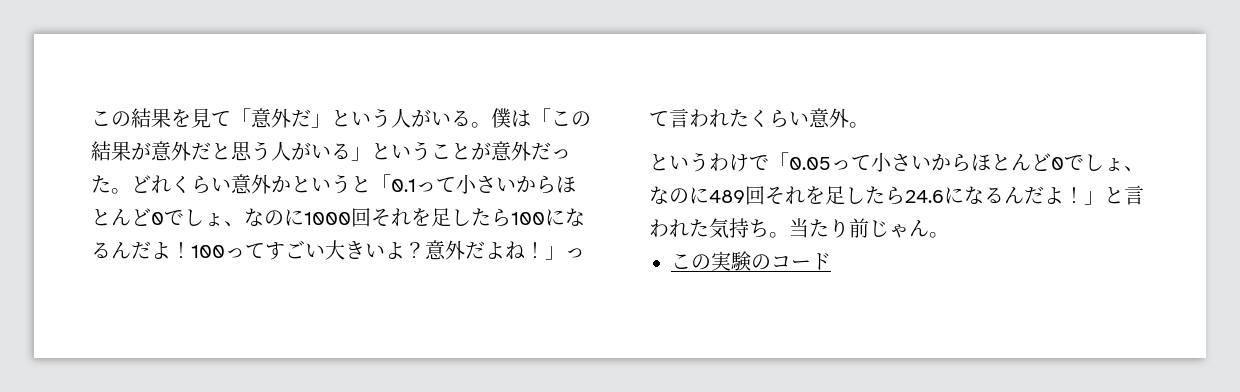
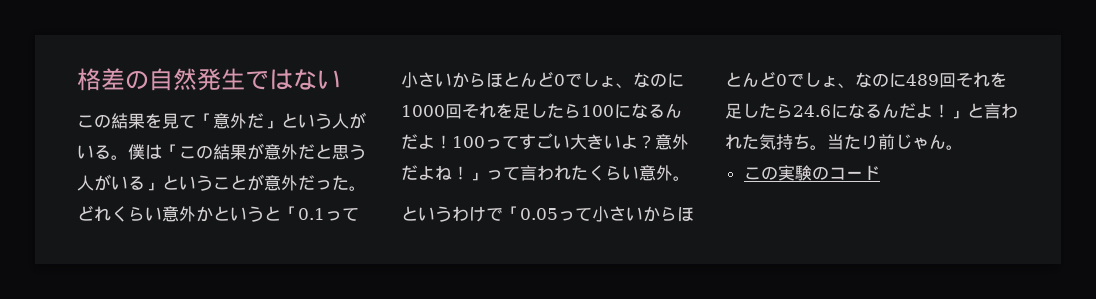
+ 格差の自然発生ではない

